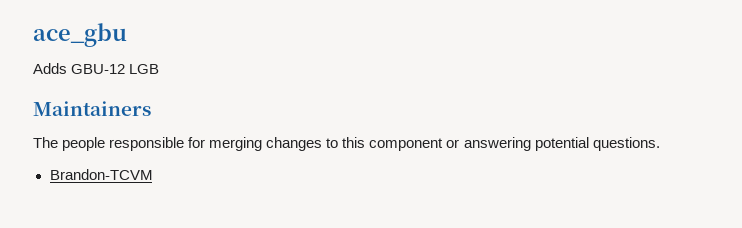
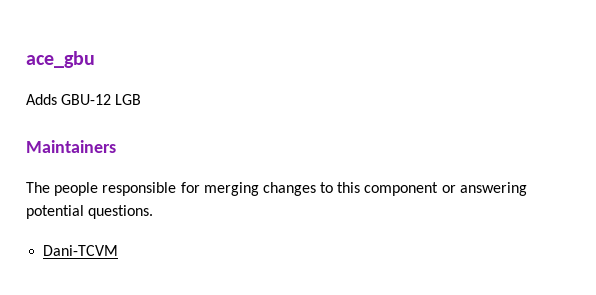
- Brandon-TCVM
+ Dani-TCVM

